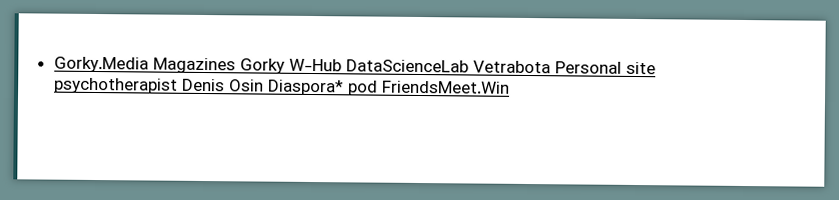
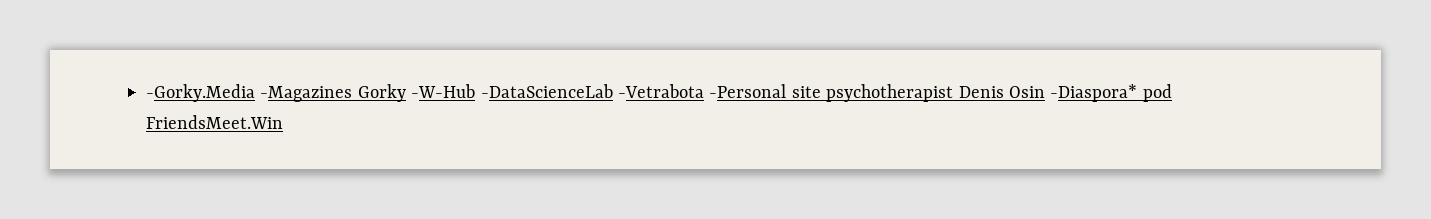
- Gorky.Media Magazines Gorky W-Hub DataScienceLab Vetrabota Personal site psychotherapist Denis Osin Diaspora* pod FriendsMeet.Win
+ -Gorky.Media -Magazines Gorky -W-Hub -DataScienceLab -Vetrabota -Personal site psychotherapist Denis Osin -Diaspora* pod FriendsMeet.Win

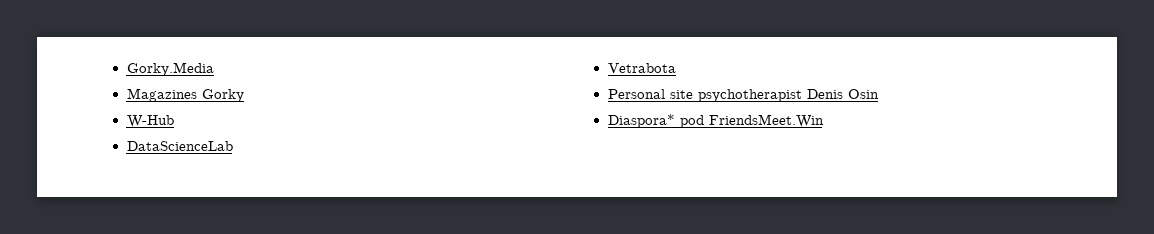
- -Gorky.Media -Magazines Gorky -W-Hub -DataScienceLab -Vetrabota -Personal site psychotherapist Denis Osin -Diaspora* pod FriendsMeet.Win
+ Gorky.Media
+ Magazines Gorky
+ W-Hub
+ DataScienceLab
+ Vetrabota
+ Personal site psychotherapist Denis Osin
+ Diaspora* pod FriendsMeet.Win

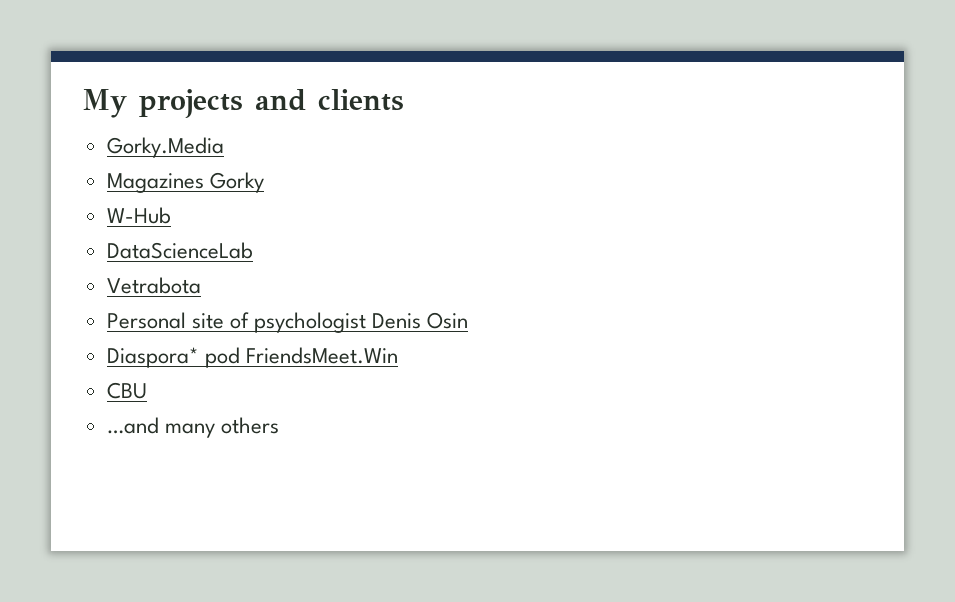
+ My projects and clients
- Personal site psychotherapist Denis Osin
+ Personal site of psychologist Denis Osin
+ CBU
+ …and many others

